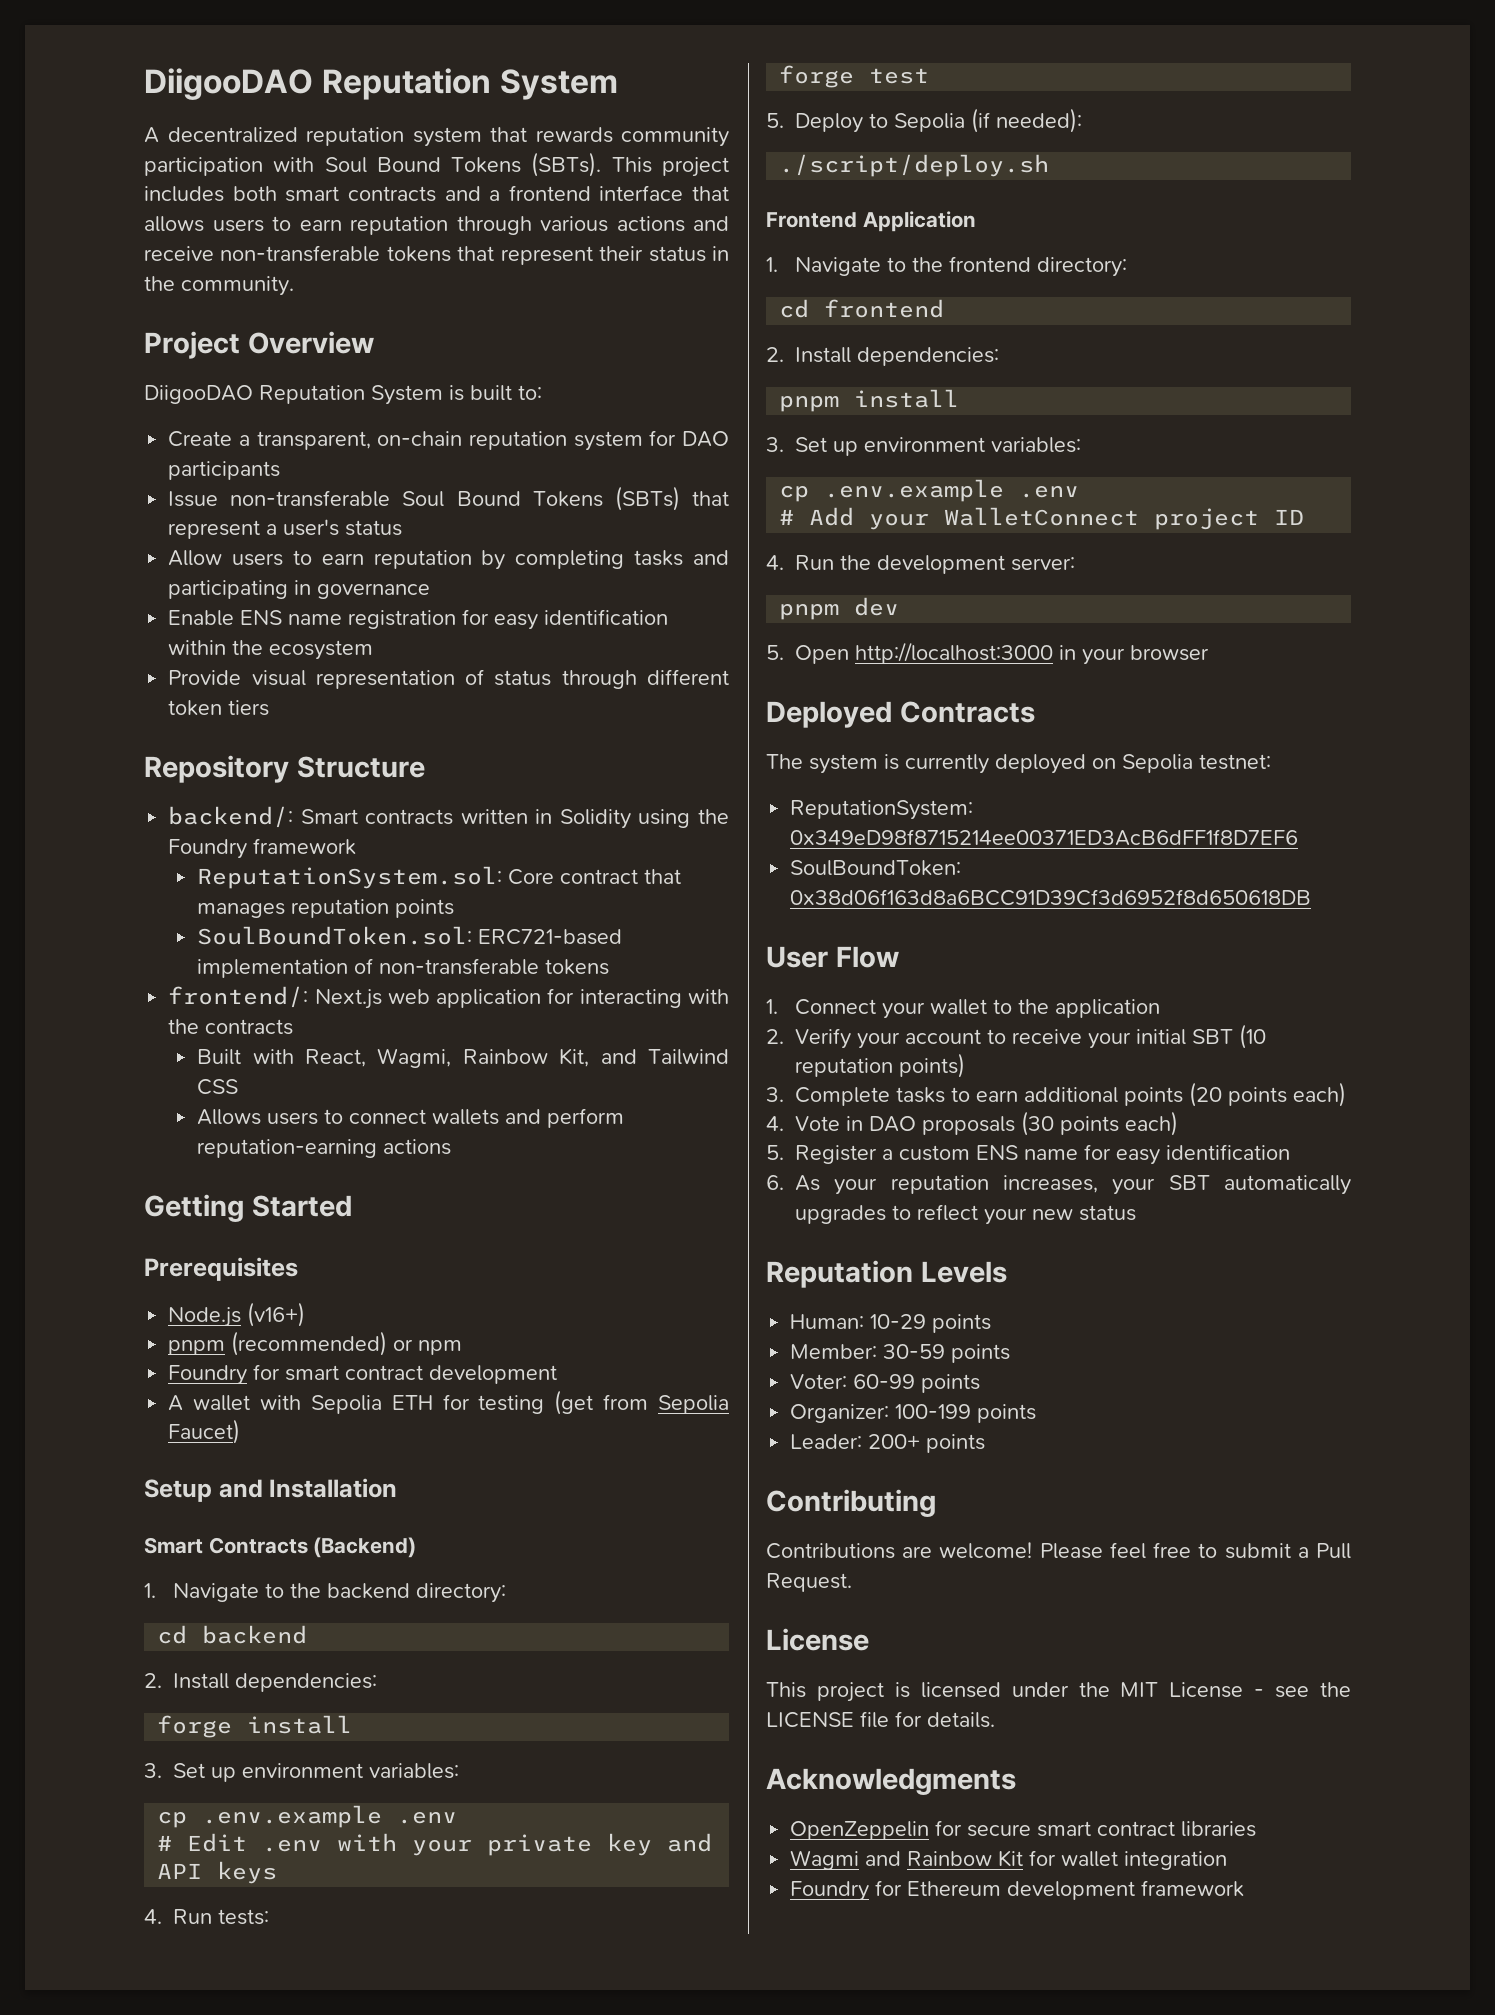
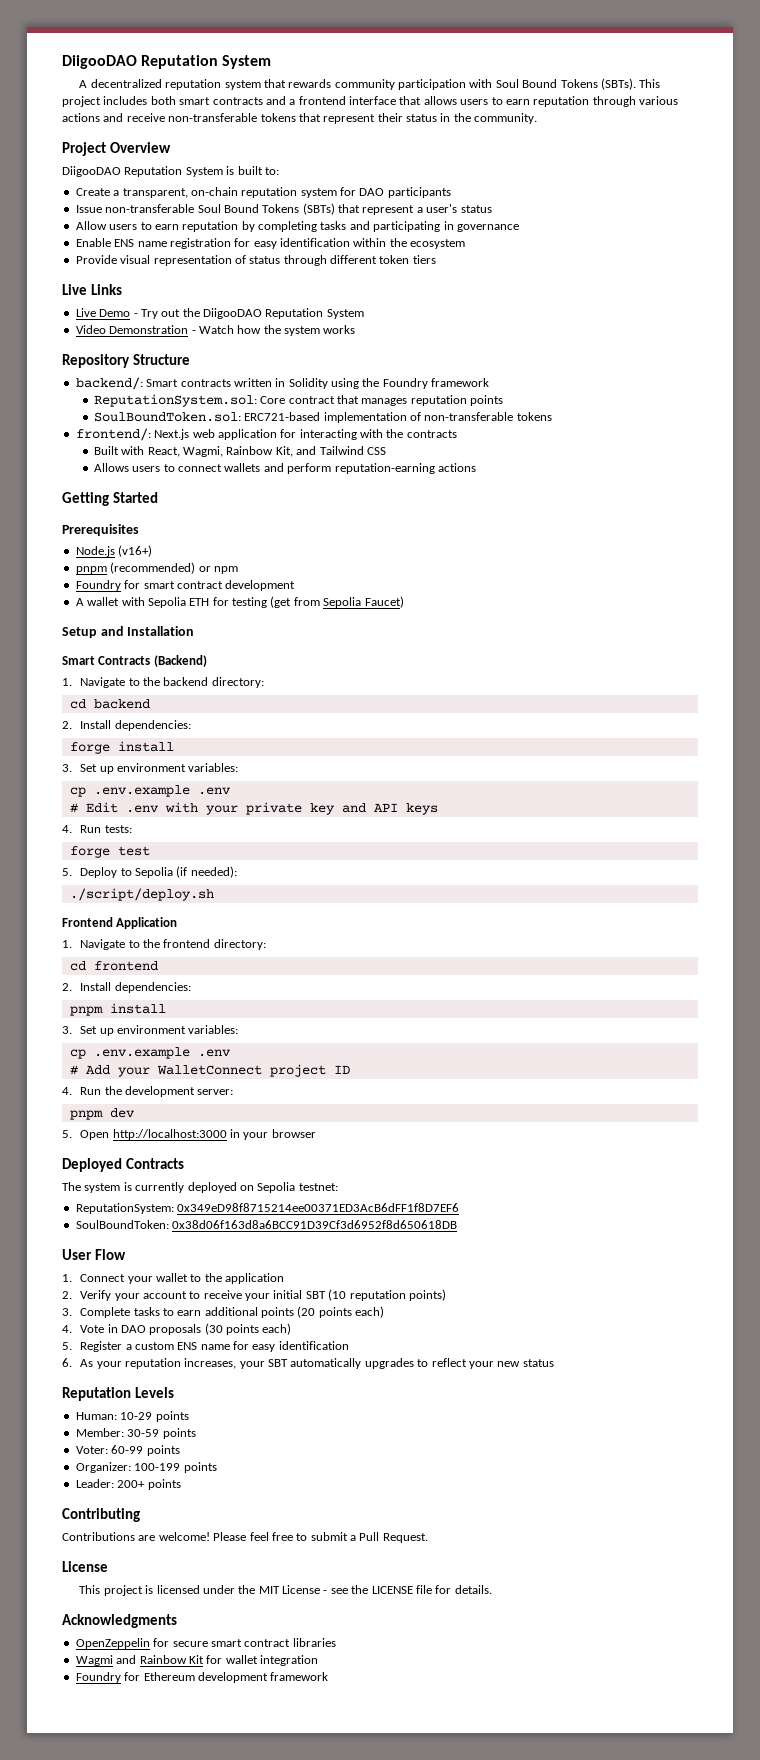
+ Live Links
+ Live Demo - Try out the DiigooDAO Reputation System
+ Video Demonstration - Watch how the system works

